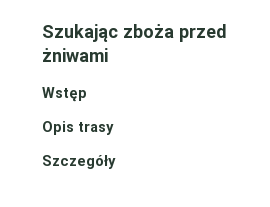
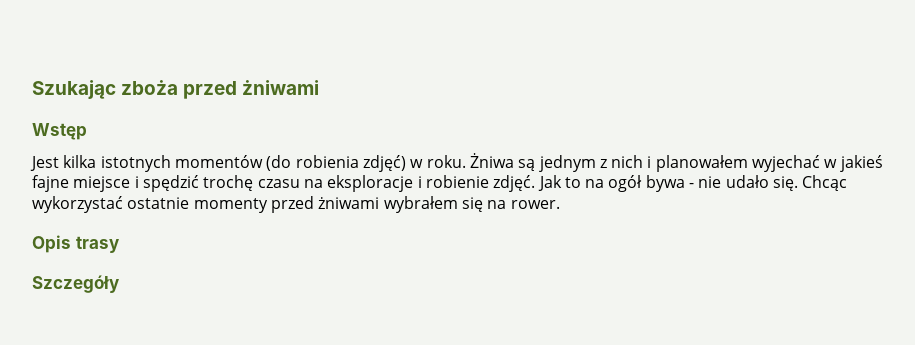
+ Jest kilka istotnych momentów (do robienia zdjęć) w roku. Żniwa są jednym z nich i planowałem wyjechać w jakieś fajne miejsce i spędzić trochę czasu na eksploracje i robienie zdjęć. Jak to na ogół bywa - nie udało się. Chcąc wykorzystać ostatnie momenty przed żniwami wybrałem się na rower.

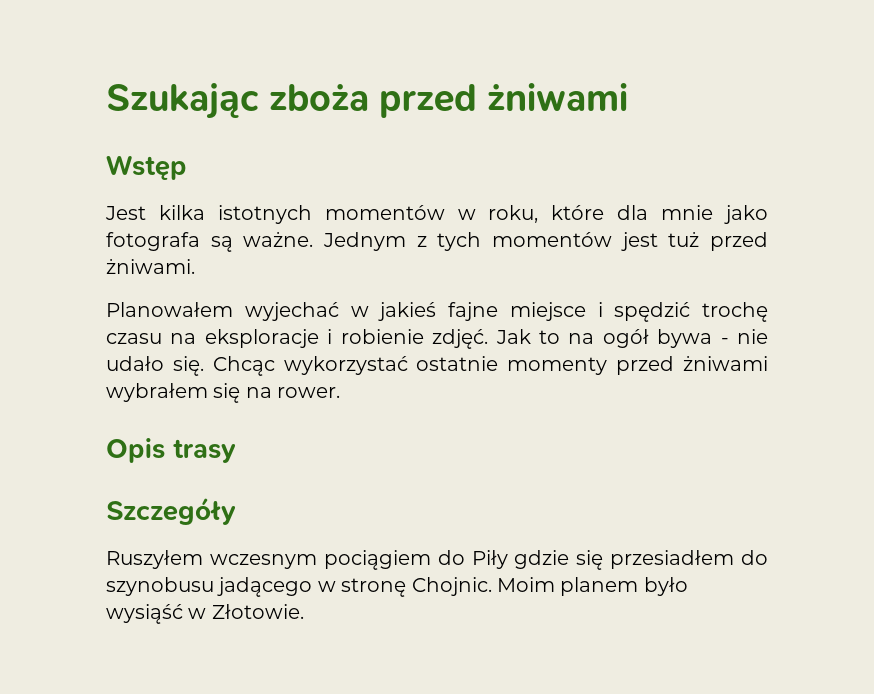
- Jest kilka istotnych momentów (do robienia zdjęć) w roku. Żniwa są jednym z nich i planowałem wyjechać w jakieś fajne miejsce i spędzić trochę czasu na eksploracje i robienie zdjęć.
+ Jest kilka istotnych momentów w roku, które dla mnie jako fotografa są ważne. Jednym z tych momentów jest tuż przed żniwami.
+ Planowałem wyjechać w jakieś fajne miejsce i spędzić trochę czasu na eksploracje i robienie zdjęć.
+ Ruszyłem wczesnym pociągiem do Piły gdzie się przesiadłem do szynobusu jadącego w stronę Chojnic. Moim planem było wysiąść w Złotowie.

